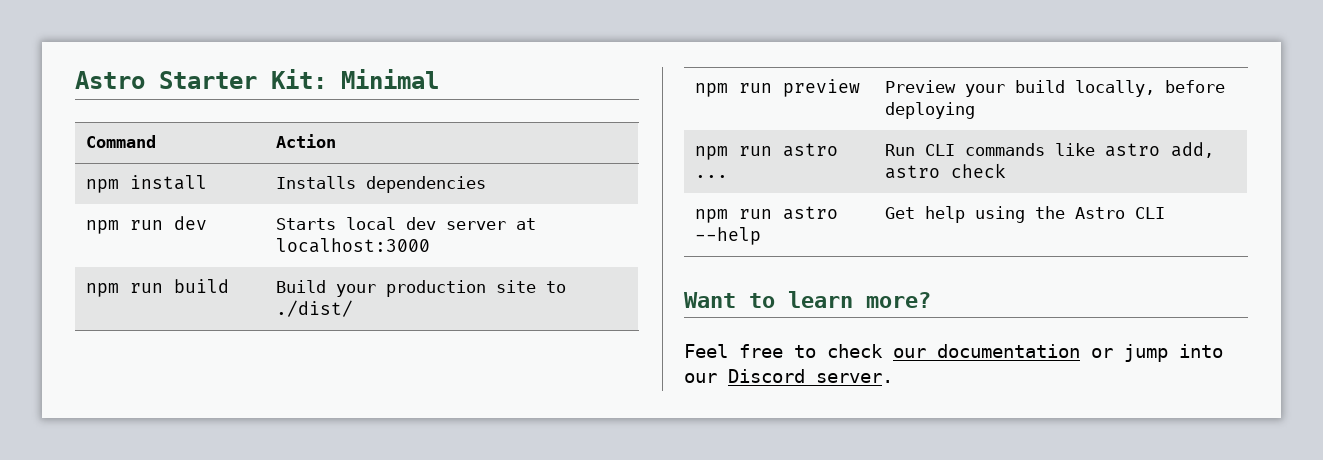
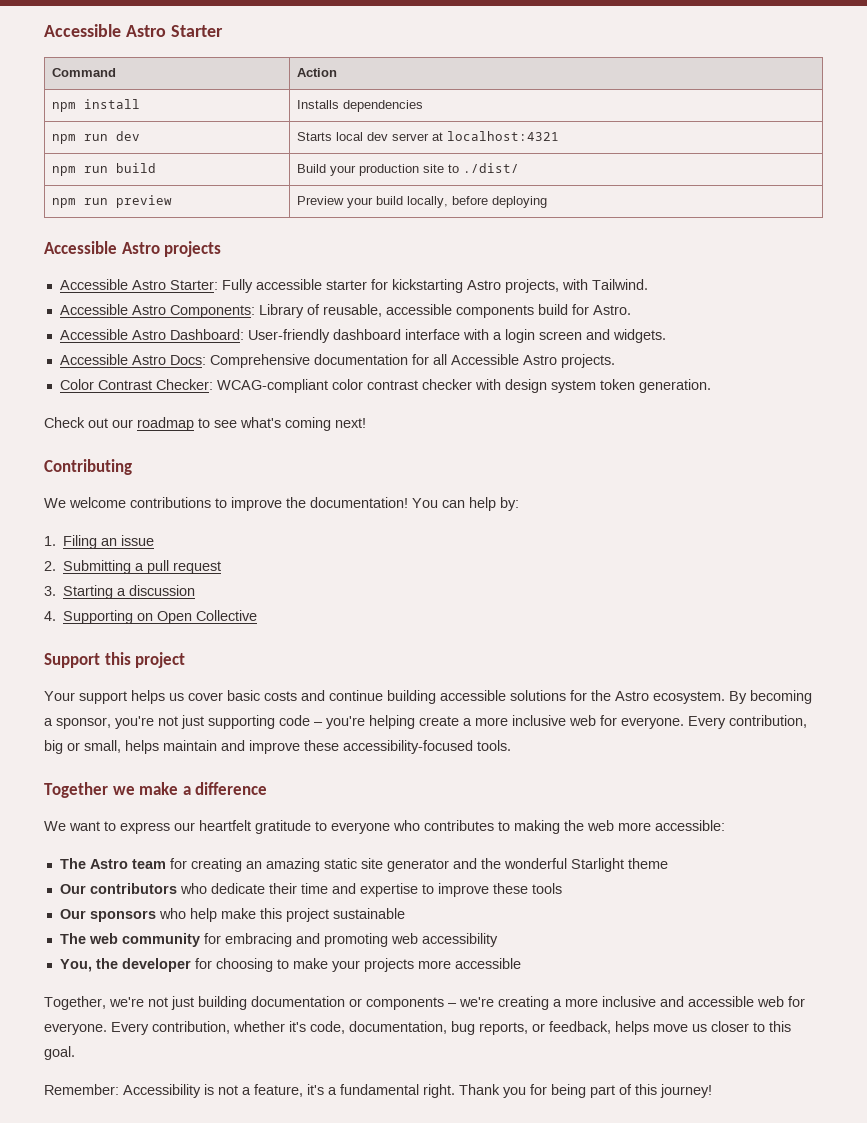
- Astro Starter Kit: Minimal
+ Accessible Astro Starter
- npm run dev | Starts local dev server at localhost:3000
+ npm run dev | Starts local dev server at localhost:4321
- npm run astro ... | Run CLI commands like astro add, astro check
- npm run astro --help | Get help using the Astro CLI
- Want to learn more?
- Feel free to check our documentation or jump into our Discord server.
+ Accessible Astro projects
+ Accessible Astro Starter: Fully accessible starter for kickstarting Astro projects, with Tailwind.
+ Accessible Astro Components: Library of reusable, accessible components build for Astro.
+ Accessible Astro Dashboard: User-friendly dashboard interface with a login screen and widgets.
+ Accessible Astro Docs: Comprehensive documentation for all Accessible Astro projects.
+ Color Contrast Checker: WCAG-compliant color contrast checker with design system token generation.
+ Check out our roadmap to see what's coming next!
+ Contributing
+ We welcome contributions to improve the documentation! You can help by:
+ 1. Filing an issue
+ 2. Submitting a pull request
+ 3. Starting a discussion
+ 4. Supporting on Open Collective
+ Support this project
+ Your support helps us cover basic costs and continue building accessible solutions for the Astro ecosystem. By becoming a sponsor, you're not just supporting code – you're helping create a more inclusive web for everyone. Every contribution, big or small, helps maintain and improve these accessibility-focused tools.
+ Together we make a difference
+ We want to express our heartfelt gratitude to everyone who contributes to making the web more accessible:
+ The Astro team for creating an amazing static site generator and the wonderful Starlight theme
+ Our contributors who dedicate their time and expertise to improve these tools
+ Our sponsors who help make this project sustainable
+ The web community for embracing and promoting web accessibility
+ You, the developer for choosing to make your projects more accessible
+ Together, we're not just building documentation or components – we're creating a more inclusive and accessible web for everyone. Every contribution, whether it's code, documentation, bug reports, or feedback, helps move us closer to this goal.
+ Remember: Accessibility is not a feature, it's a fundamental right. Thank you for being part of this journey!

